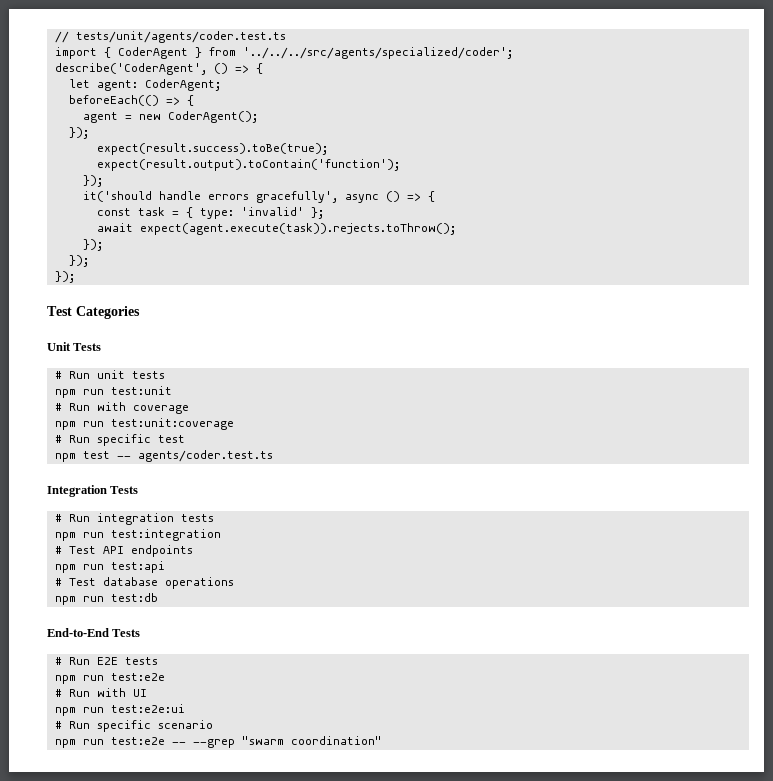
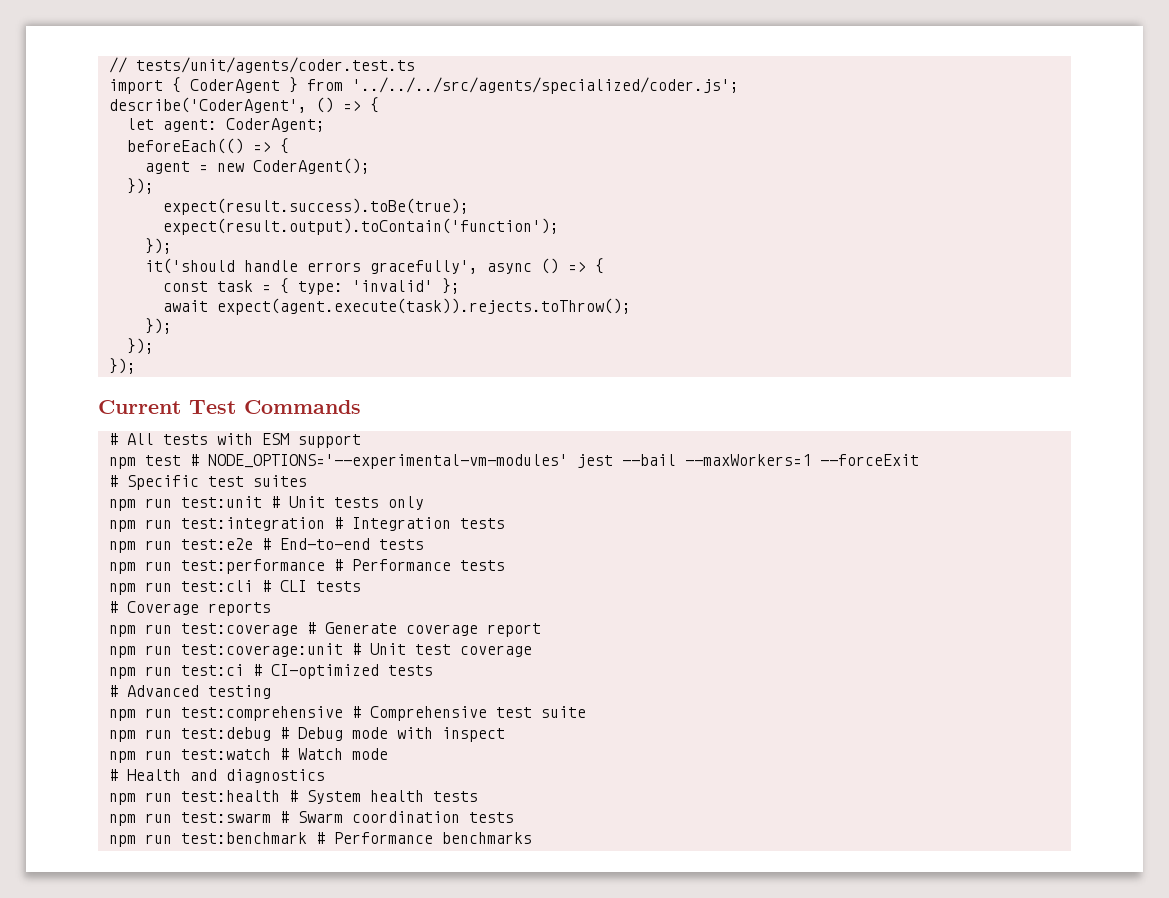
- import { CoderAgent } from '../../../src/agents/specialized/coder';
+ import { CoderAgent } from '../../../src/agents/specialized/coder.js';
- Test Categories
- Unit Tests
- # Run unit tests
- npm run test:unit
- # Run with coverage
- npm run test:unit:coverage
- # Run specific test
- npm test -- agents/coder.test.ts
- Integration Tests
- # Run integration tests
+ Current Test Commands
+ # All tests with ESM support
+ npm test # NODE_OPTIONS='--experimental-vm-modules' jest --bail --maxWorkers=1 --forceExit
+ # Specific test suites
+ npm run test:unit # Unit tests only
- npm run test:integration
- # Test API endpoints
- npm run test:api
- # Test database operations
- npm run test:db
- End-to-End Tests
- # Run E2E tests
- npm run test:e2e
- # Run with UI
- npm run test:e2e:ui
- # Run specific scenario
- npm run test:e2e -- --grep "swarm coordination"
+ npm run test:integration # Integration tests
+ npm run test:e2e # End-to-end tests
+ npm run test:performance # Performance tests
+ npm run test:cli # CLI tests
+ # Coverage reports
+ npm run test:coverage # Generate coverage report
+ npm run test:coverage:unit # Unit test coverage
+ npm run test:ci # CI-optimized tests
+ # Advanced testing
+ npm run test:comprehensive # Comprehensive test suite
+ npm run test:debug # Debug mode with inspect
+ npm run test:watch # Watch mode
+ # Health and diagnostics
+ npm run test:health # System health tests
+ npm run test:swarm # Swarm coordination tests
+ npm run test:benchmark # Performance benchmarks

